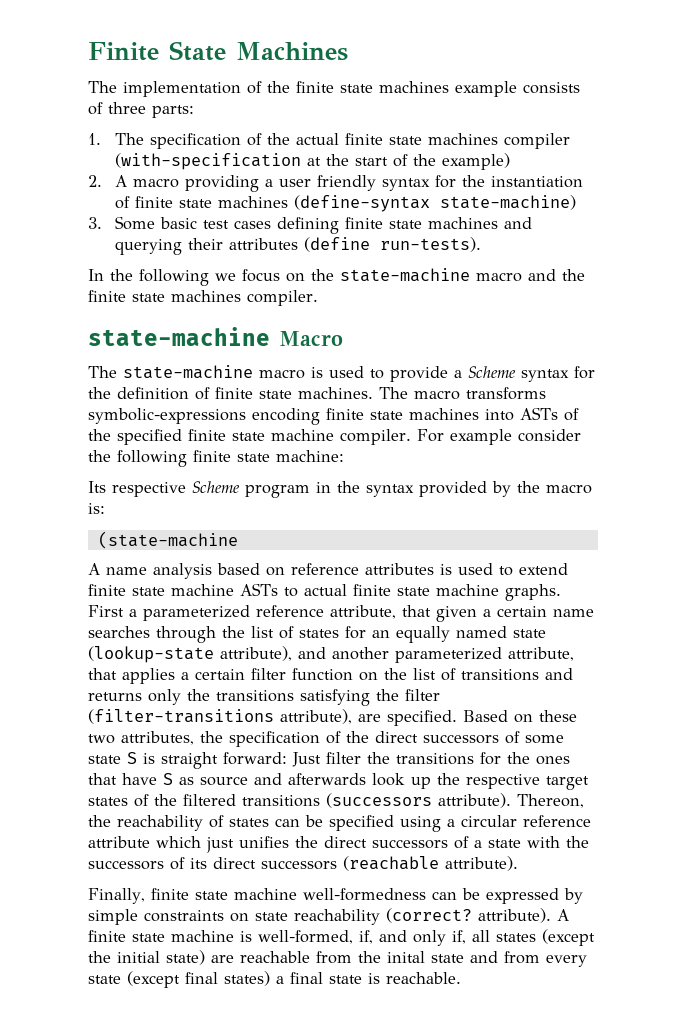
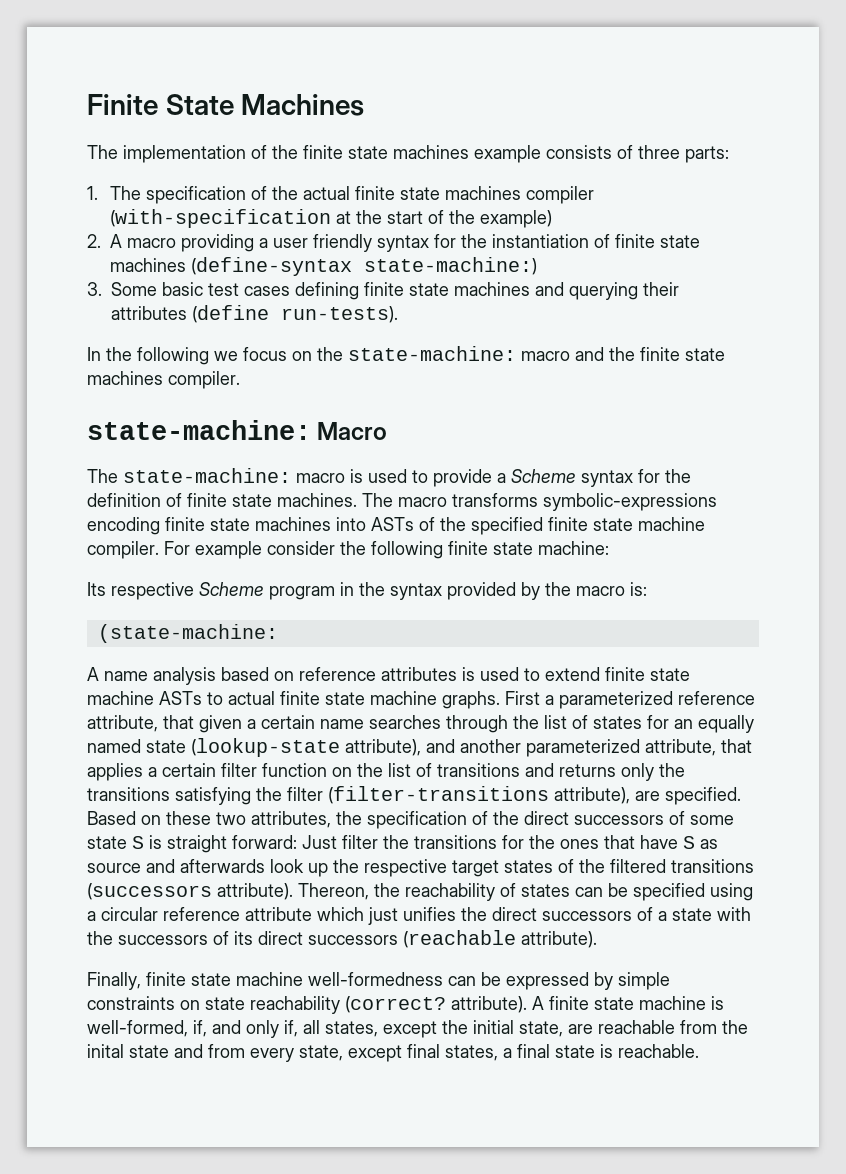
- 2. A macro providing a user friendly syntax for the instantiation of finite state machines (define-syntax state-machine)
+ 2. A macro providing a user friendly syntax for the instantiation of finite state machines (define-syntax state-machine:)
- In the following we focus on the state-machine macro and the finite state machines compiler.
+ In the following we focus on the state-machine: macro and the finite state machines compiler.
- state-machine Macro
+ state-machine: Macro
- The state-machine macro is used to provide a Scheme syntax for the definition of finite state machines.
+ The state-machine: macro is used to provide a Scheme syntax for the definition of finite state machines.
- (state-machine
+ (state-machine:
- A finite state machine is well-formed, if, and only if, all states (except the initial state) are reachable from the inital state and from every state (except final states) a final state is reachable.
+ A finite state machine is well-formed, if, and only if, all states, except the initial state, are reachable from the inital state and from every state, except final states, a final state is reachable.

